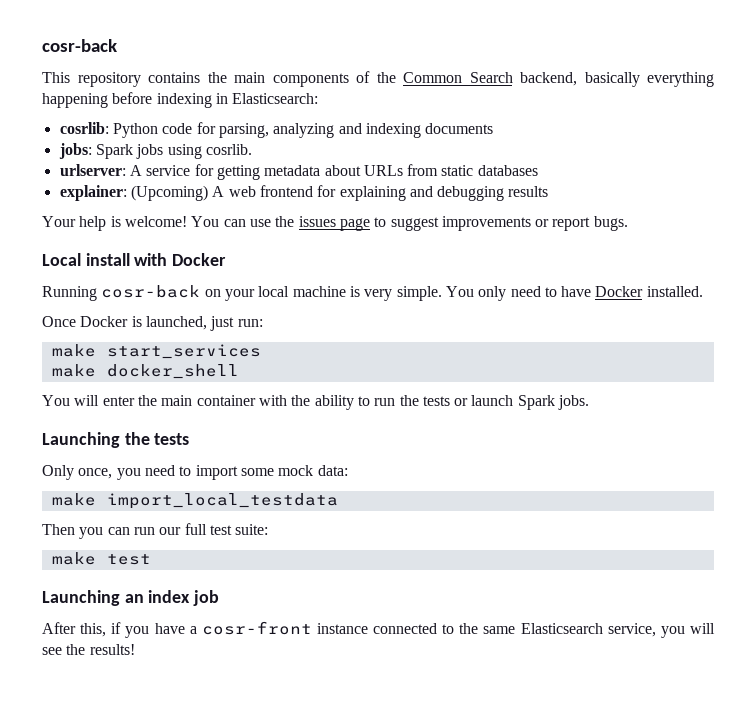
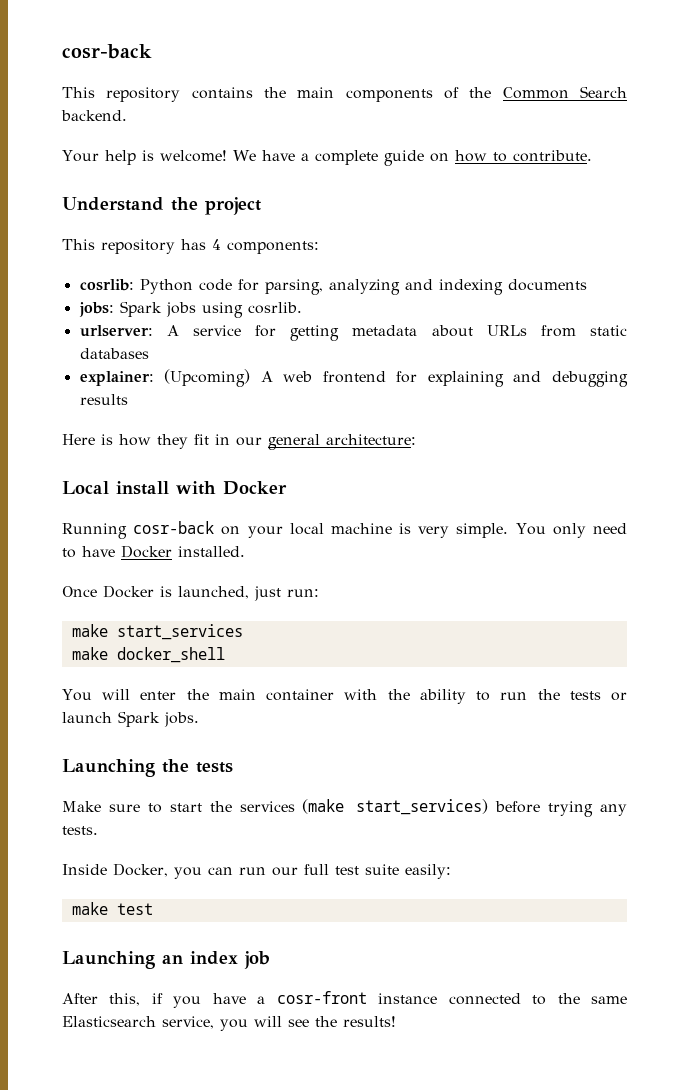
- This repository contains the main components of the Common Search backend, basically everything happening before indexing in Elasticsearch:
+ This repository contains the main components of the Common Search backend.
+ Your help is welcome! We have a complete guide on how to contribute.
+ Understand the project
+ This repository has 4 components:
- Your help is welcome! You can use the issues page to suggest improvements or report bugs.
+ Here is how they fit in our general architecture:
- Only once, you need to import some mock data:
- make import_local_testdata
- Then you can run our full test suite:
+ Make sure to start the services (make start_services) before trying any tests.
+ Inside Docker, you can run our full test suite easily:

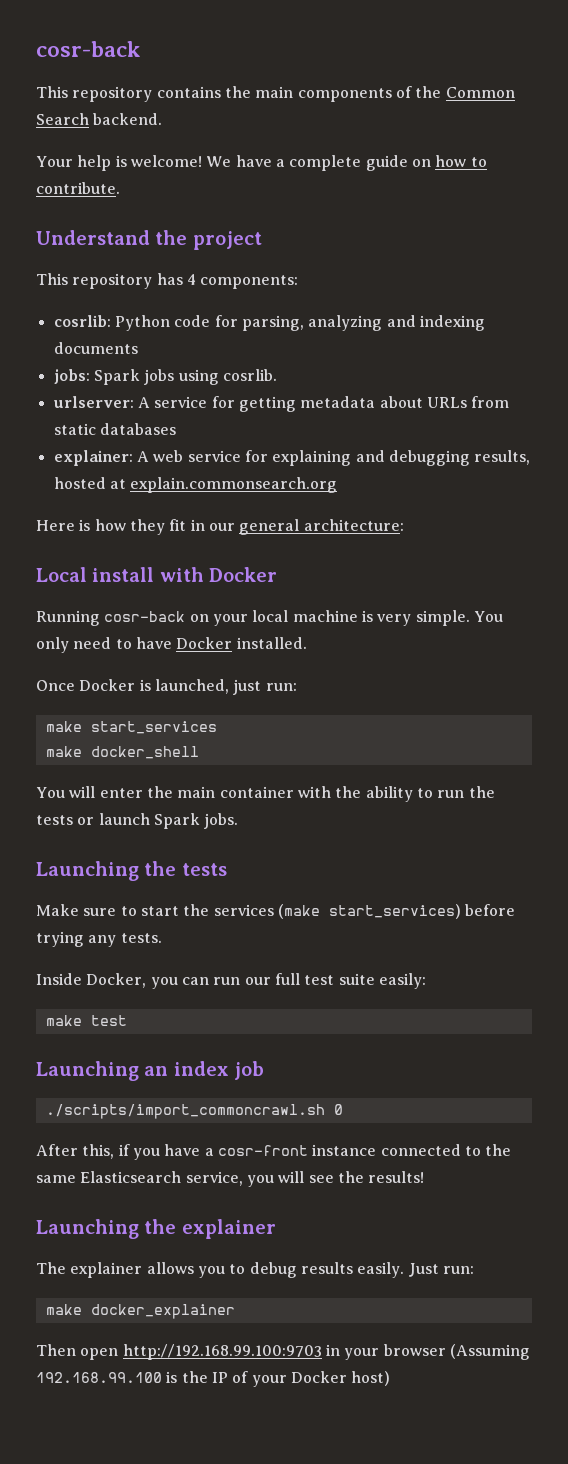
- explainer: (Upcoming) A web frontend for explaining and debugging results
+ explainer: A web service for explaining and debugging results, hosted at explain.commonsearch.org
+ ./scripts/import_commoncrawl.sh 0
+ Launching the explainer
+ The explainer allows you to debug results easily. Just run:
+ make docker_explainer
+ Then open http://192.168.99.100:9703 in your browser (Assuming 192.168.99.100 is the IP of your Docker host)

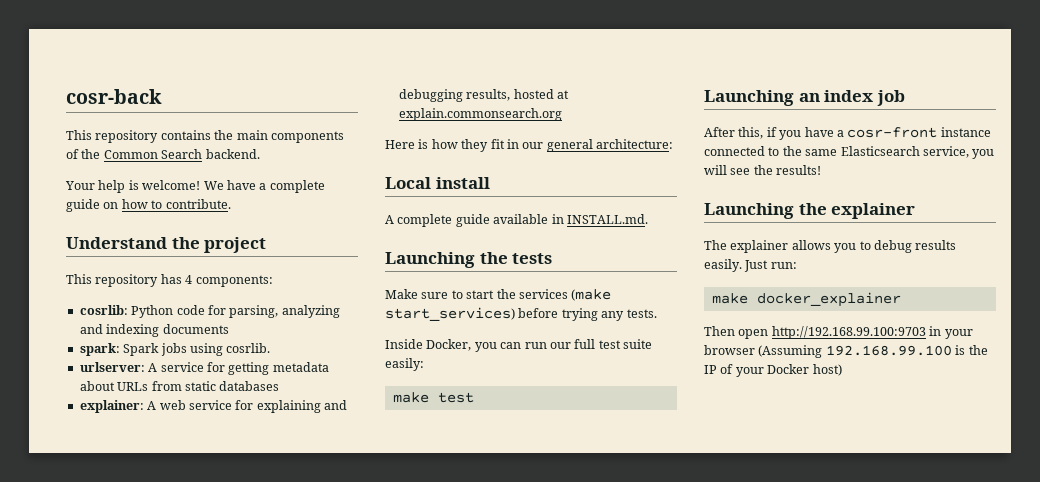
- jobs: Spark jobs using cosrlib.
+ spark: Spark jobs using cosrlib.
- Local install with Docker
- Running cosr-back on your local machine is very simple. You only need to have Docker installed.
- Once Docker is launched, just run:
- make start_services
- make docker_shell
- You will enter the main container with the ability to run the tests or launch Spark jobs.
+ Local install
+ A complete guide available in INSTALL.md.
- ./scripts/import_commoncrawl.sh 0

